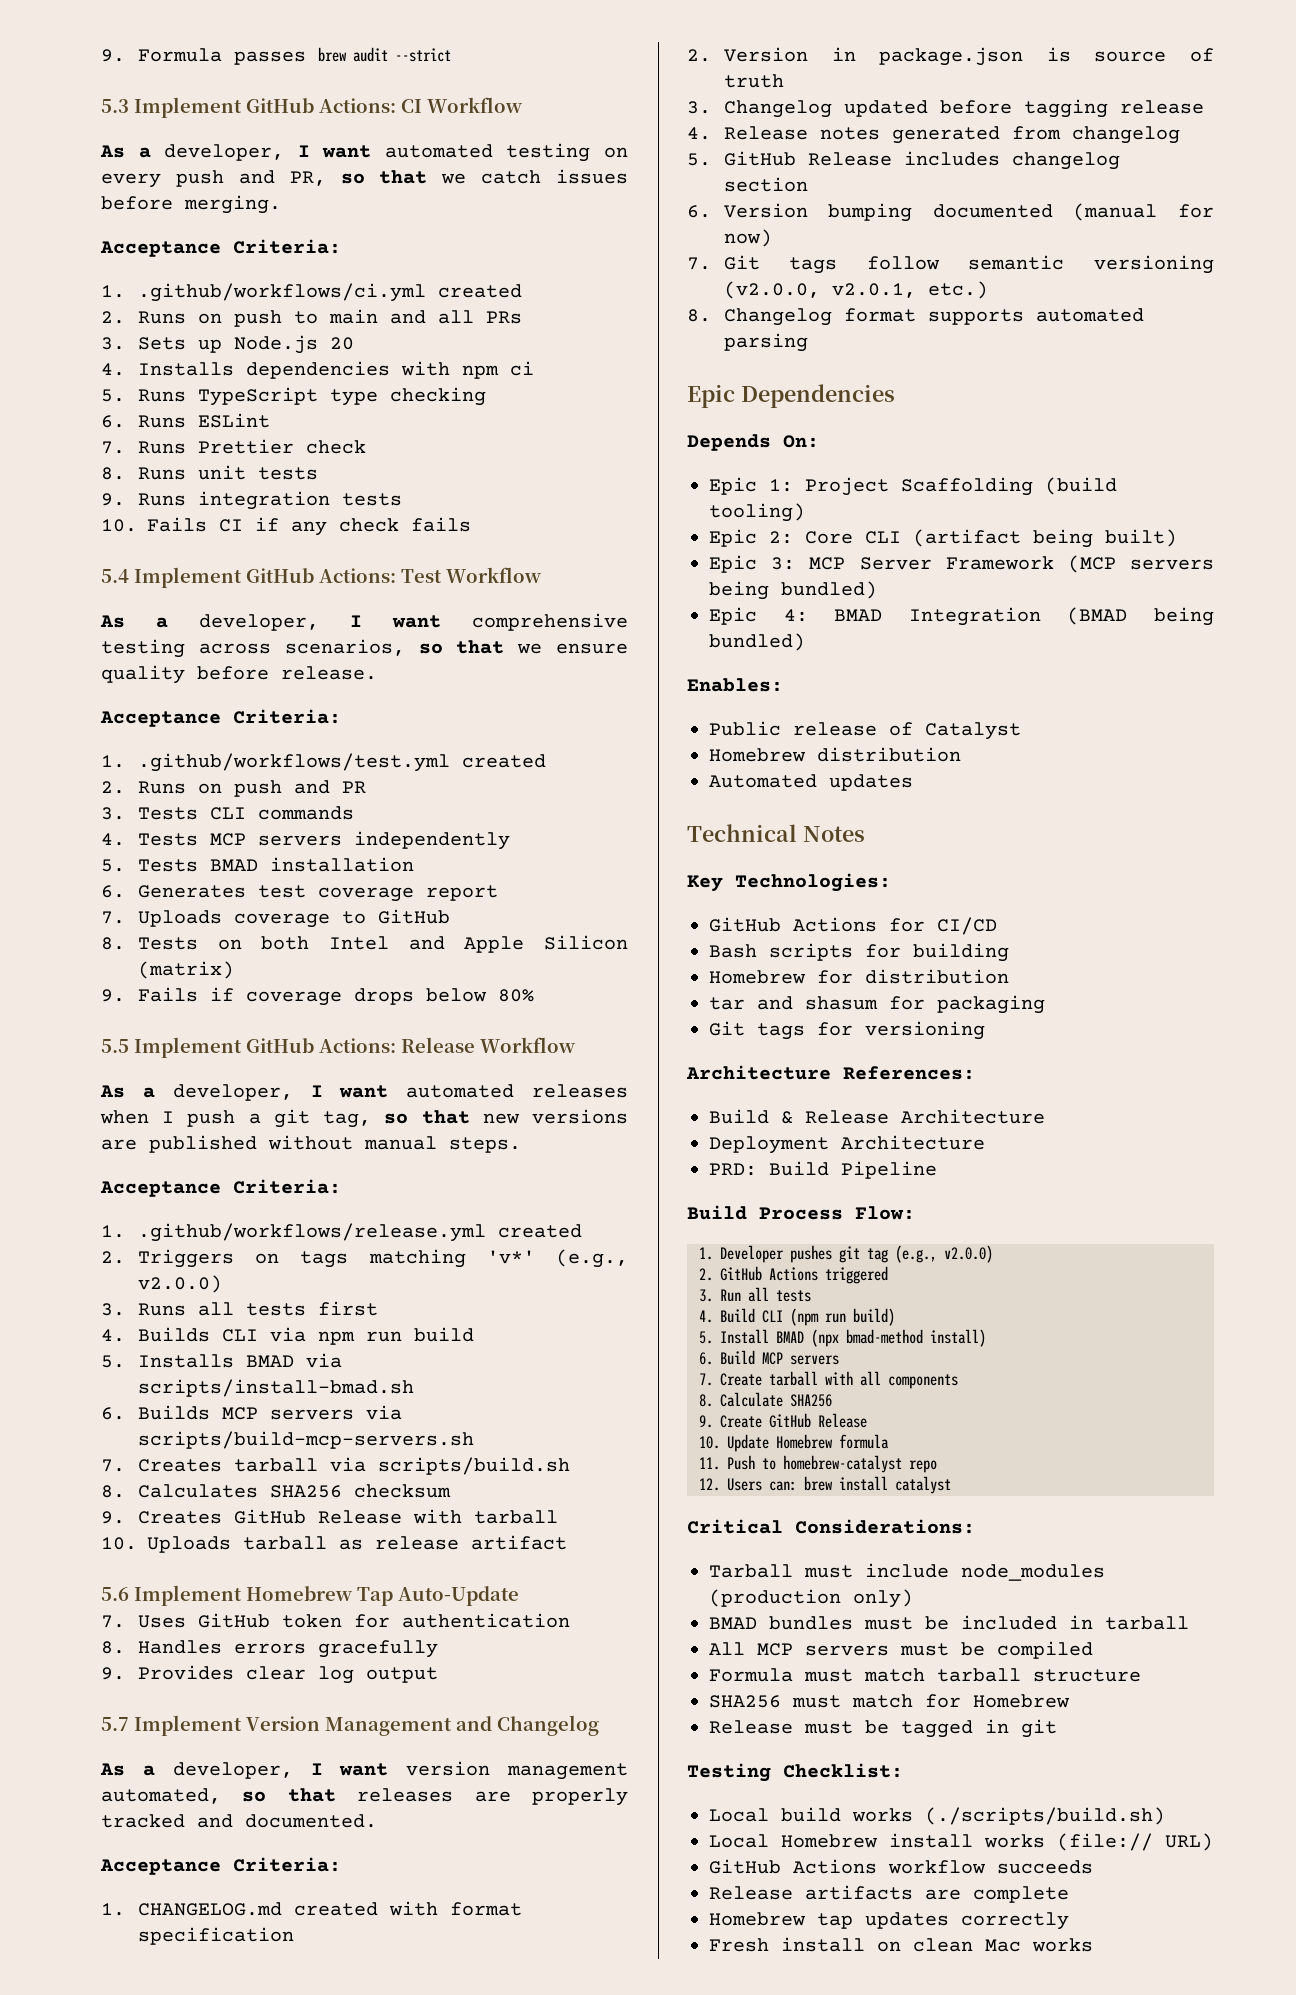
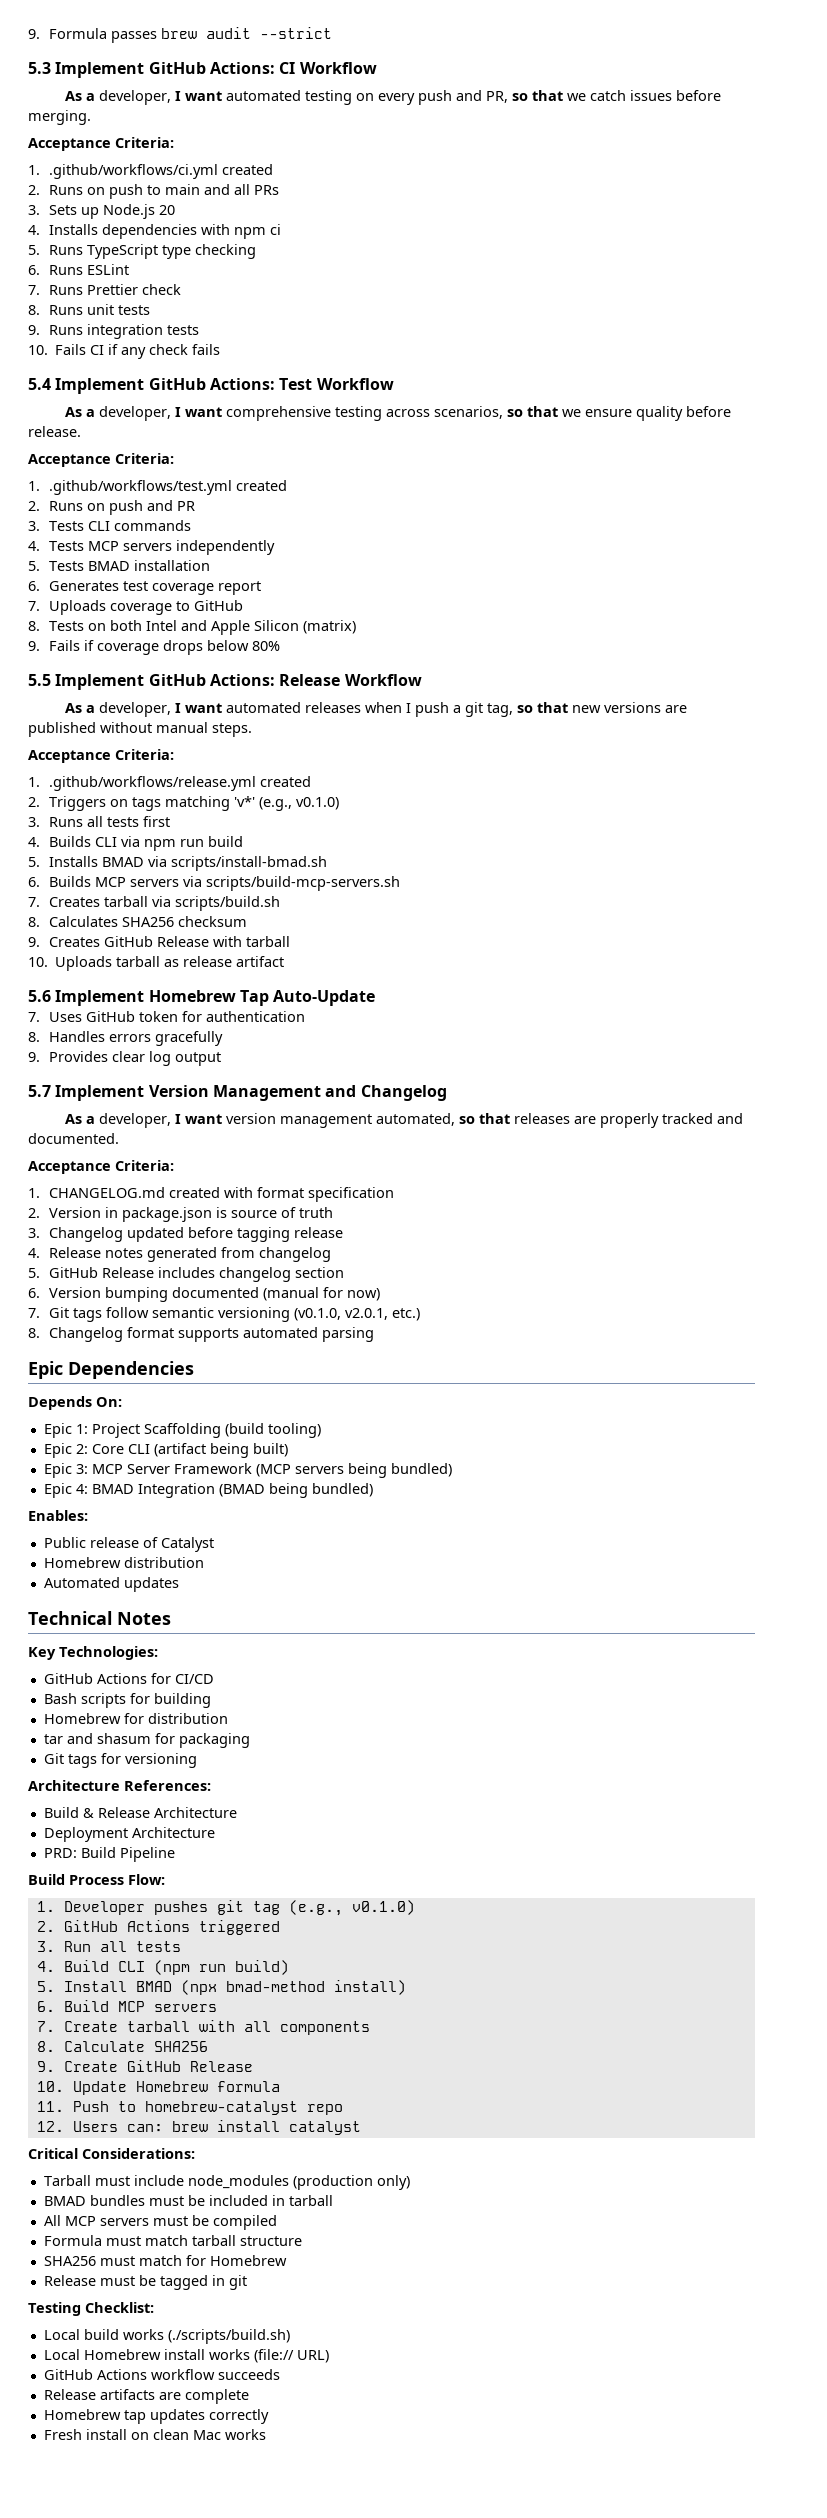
- 2. Triggers on tags matching 'v*' (e.g., v2.0.0)
+ 2. Triggers on tags matching 'v*' (e.g., v0.1.0)
- 7. Git tags follow semantic versioning (v2.0.0, v2.0.1, etc.)
+ 7. Git tags follow semantic versioning (v0.1.0, v2.0.1, etc.)
- 1. Developer pushes git tag (e.g., v2.0.0)
+ 1. Developer pushes git tag (e.g., v0.1.0)

